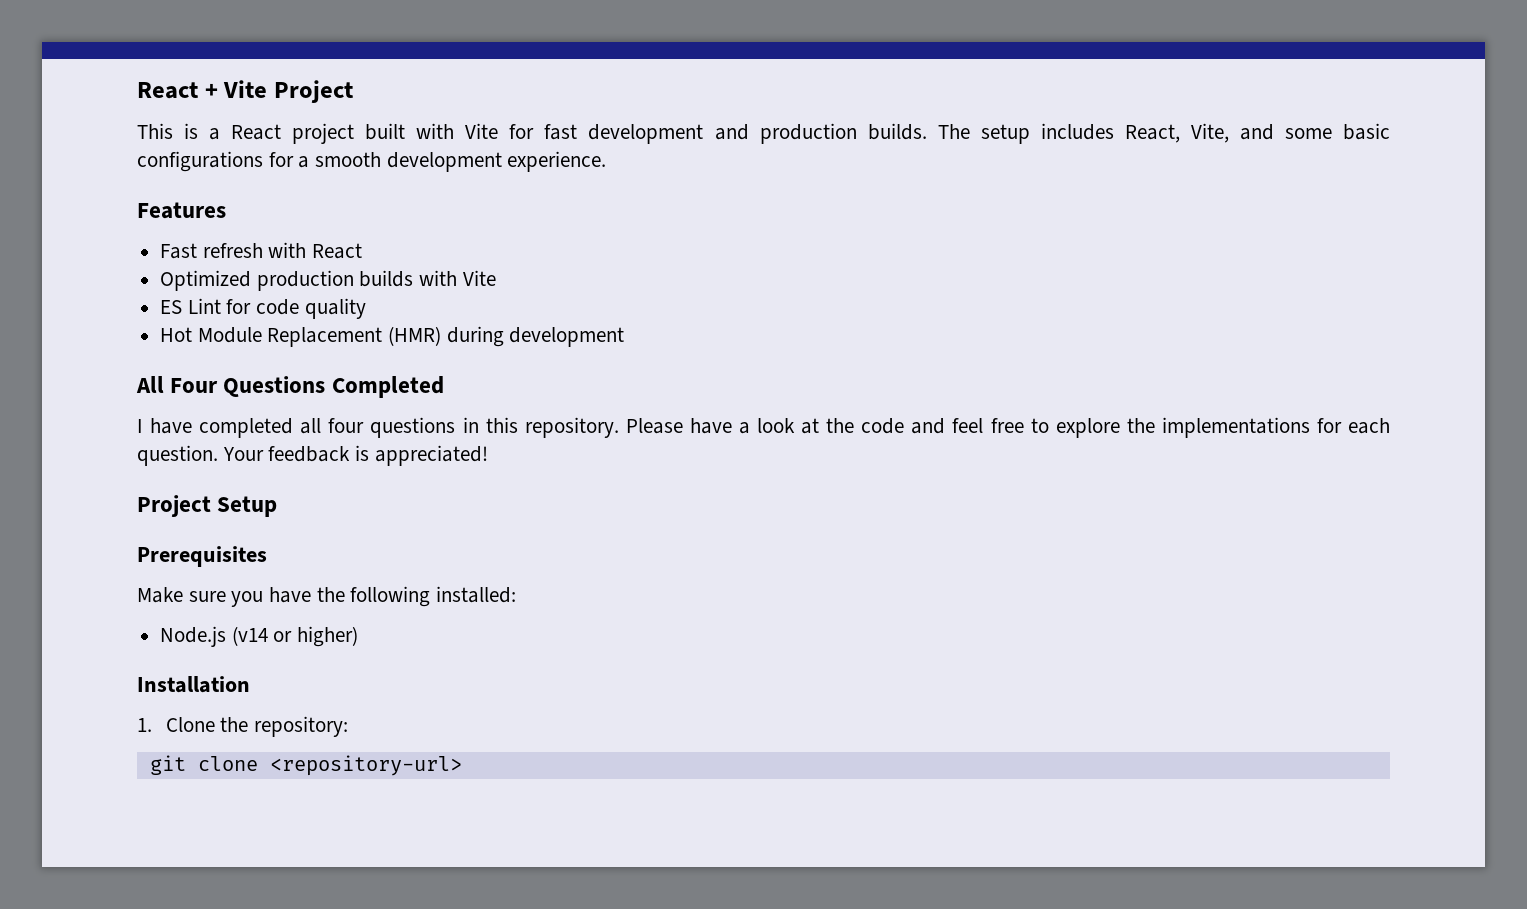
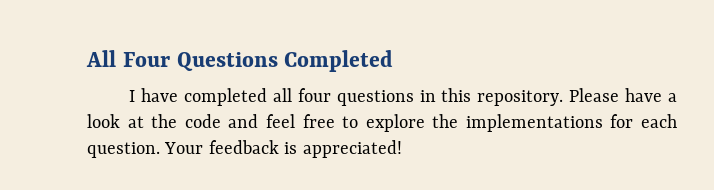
- React + Vite Project
- This is a React project built with Vite for fast development and production builds. The setup includes React, Vite, and some basic configurations for a smooth development experience.
- Features
- Fast refresh with React
- Optimized production builds with Vite
- ES Lint for code quality
- Hot Module Replacement (HMR) during development
- Project Setup
- Prerequisites
- Make sure you have the following installed:
- Node.js (v14 or higher)
- Installation
- 1. Clone the repository:
- git clone <repository-url>

